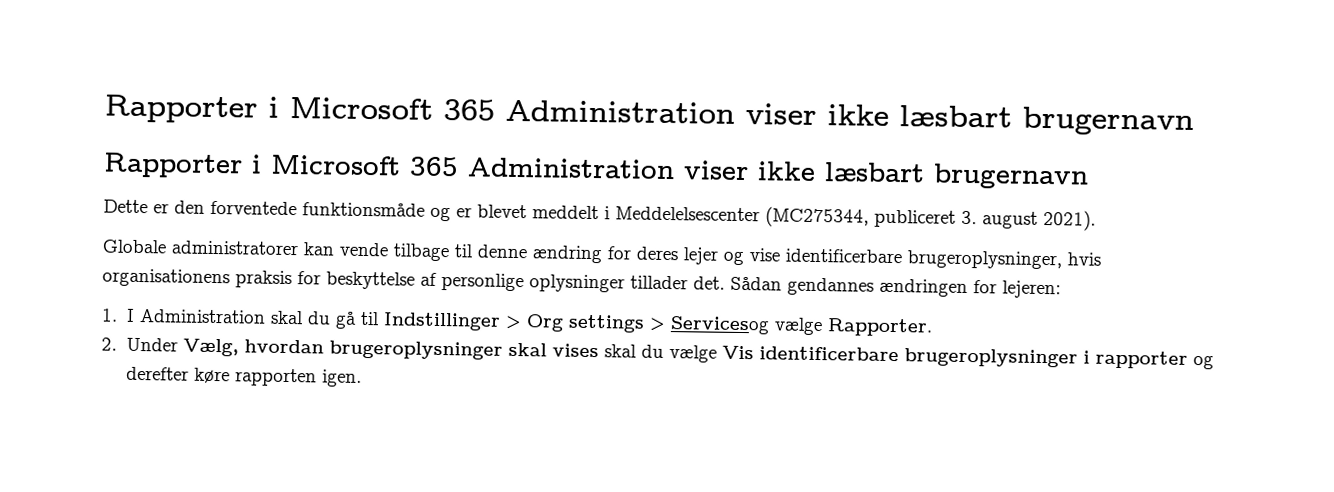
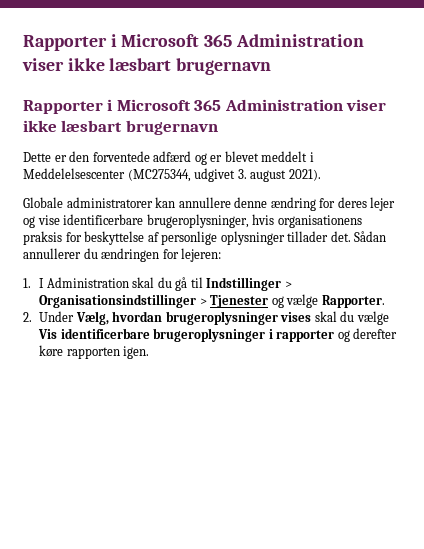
- Dette er den forventede funktionsmåde og er blevet meddelt i Meddelelsescenter (MC275344, publiceret 3. august 2021).
+ Dette er den forventede adfærd og er blevet meddelt i Meddelelsescenter (MC275344, udgivet 3. august 2021).
- Globale administratorer kan vende tilbage til denne ændring for deres lejer og vise identificerbare brugeroplysninger, hvis organisationens praksis for beskyttelse af personlige oplysninger tillader det.
+ Globale administratorer kan annullere denne ændring for deres lejer og vise identificerbare brugeroplysninger, hvis organisationens praksis for beskyttelse af personlige oplysninger tillader det.
- Sådan gendannes ændringen for lejeren:
+ Sådan annullerer du ændringen for lejeren:
- 1. I Administration skal du gå til Indstillinger > Org settings > Servicesog vælge Rapporter.
+ 1. I Administration skal du gå til Indstillinger > Organisationsindstillinger > Tjenester og vælge Rapporter.
- 2. Under Vælg, hvordan brugeroplysninger skal vises skal du vælge Vis identificerbare brugeroplysninger i rapporter og derefter køre rapporten igen.
+ 2. Under Vælg, hvordan brugeroplysninger vises skal du vælge Vis identificerbare brugeroplysninger i rapporter og derefter køre rapporten igen.

